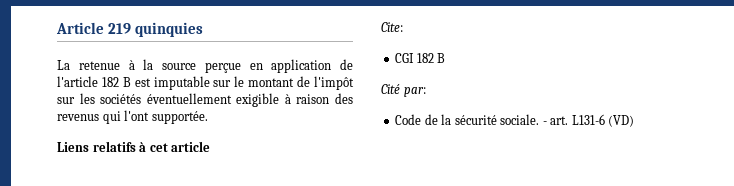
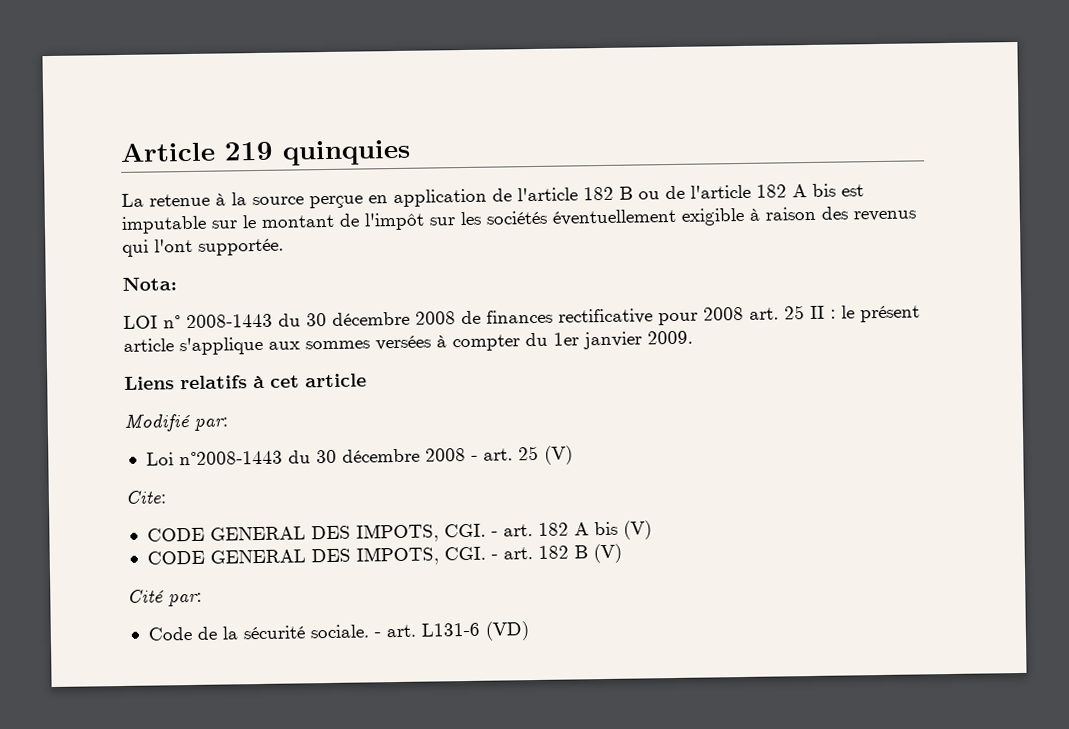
- La retenue à la source perçue en application de l'article 182 B est imputable sur le montant de l'impôt sur les sociétés éventuellement exigible à raison des revenus qui l'ont supportée.
+ La retenue à la source perçue en application de l'article 182 B ou de l'article 182 A bis est imputable sur le montant de l'impôt sur les sociétés éventuellement exigible à raison des revenus qui l'ont supportée.
+ Nota:
+ LOI n° 2008-1443 du 30 décembre 2008 de finances rectificative pour 2008 art. 25 II : le présent article s'applique aux sommes versées à compter du 1er janvier 2009.
+ Modifié par:
+ Loi n°2008-1443 du 30 décembre 2008 - art. 25 (V)
  Cite:
- CGI 182 B
+ CODE GENERAL DES IMPOTS, CGI. - art. 182 A bis (V)
+ CODE GENERAL DES IMPOTS, CGI. - art. 182 B (V)

